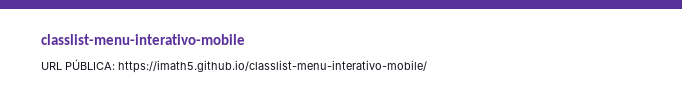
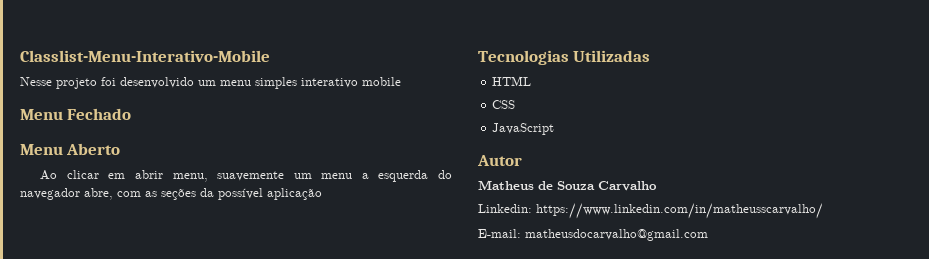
- classlist-menu-interativo-mobile
- URL PÚBLICA: https://imath5.github.io/classlist-menu-interativo-mobile/
+ Classlist-Menu-Interativo-Mobile
+ Nesse projeto foi desenvolvido um menu simples interativo mobile
+ Menu Fechado
+ Menu Aberto
+ Ao clicar em abrir menu, suavemente um menu a esquerda do navegador abre, com as seções da possível aplicação
+ Tecnologias Utilizadas
+ HTML
+ CSS
+ JavaScript
+ Autor
+ Matheus de Souza Carvalho
+ Linkedin: https://www.linkedin.com/in/matheusscarvalho/
+ E-mail: matheusdocarvalho@gmail.com

